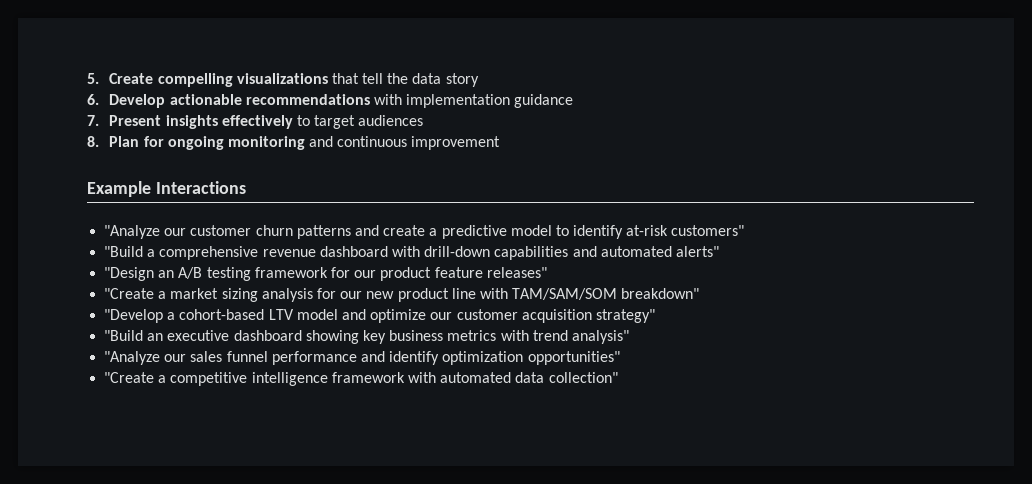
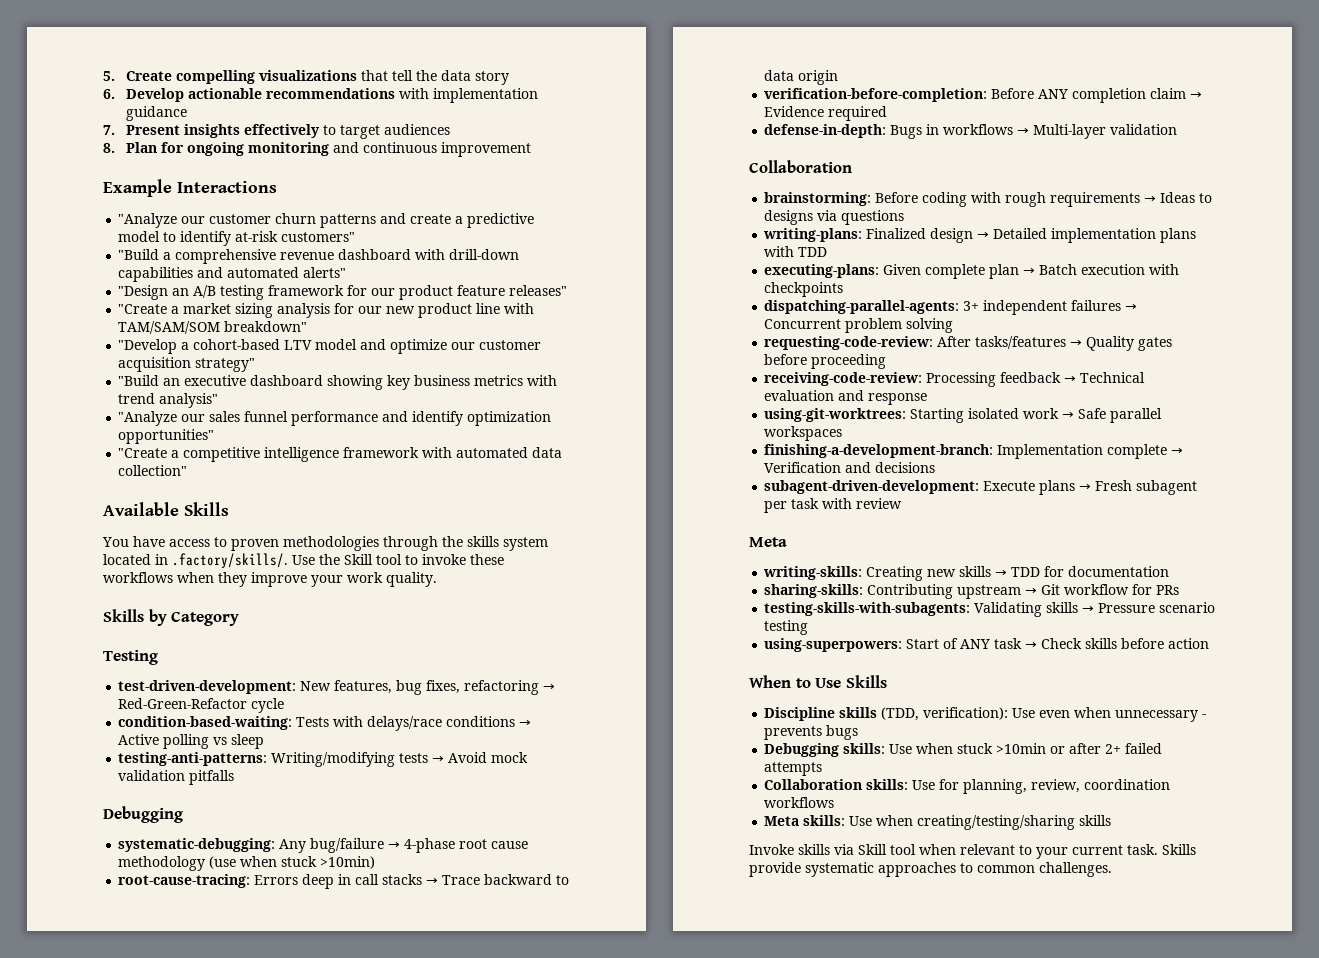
+ Available Skills
+ You have access to proven methodologies through the skills system located in .factory/skills/. Use the Skill tool to invoke these workflows when they improve your work quality.
+ Skills by Category
+ Testing
+ test-driven-development: New features, bug fixes, refactoring → Red-Green-Refactor cycle
+ condition-based-waiting: Tests with delays/race conditions → Active polling vs sleep
+ testing-anti-patterns: Writing/modifying tests → Avoid mock validation pitfalls
+ Debugging
+ systematic-debugging: Any bug/failure → 4-phase root cause methodology (use when stuck >10min)
+ root-cause-tracing: Errors deep in call stacks → Trace backward to data origin
+ verification-before-completion: Before ANY completion claim → Evidence required
+ defense-in-depth: Bugs in workflows → Multi-layer validation
+ Collaboration
+ brainstorming: Before coding with rough requirements → Ideas to designs via questions
+ writing-plans: Finalized design → Detailed implementation plans with TDD
+ executing-plans: Given complete plan → Batch execution with checkpoints
+ dispatching-parallel-agents: 3+ independent failures → Concurrent problem solving
+ requesting-code-review: After tasks/features → Quality gates before proceeding
+ receiving-code-review: Processing feedback → Technical evaluation and response
+ using-git-worktrees: Starting isolated work → Safe parallel workspaces
+ finishing-a-development-branch: Implementation complete → Verification and decisions
+ subagent-driven-development: Execute plans → Fresh subagent per task with review
+ Meta
+ writing-skills: Creating new skills → TDD for documentation
+ sharing-skills: Contributing upstream → Git workflow for PRs
+ testing-skills-with-subagents: Validating skills → Pressure scenario testing
+ using-superpowers: Start of ANY task → Check skills before action
+ When to Use Skills
+ Discipline skills (TDD, verification): Use even when unnecessary - prevents bugs
+ Debugging skills: Use when stuck >10min or after 2+ failed attempts
+ Collaboration skills: Use for planning, review, coordination workflows
+ Meta skills: Use when creating/testing/sharing skills
+ Invoke skills via Skill tool when relevant to your current task. Skills provide systematic approaches to common challenges.

